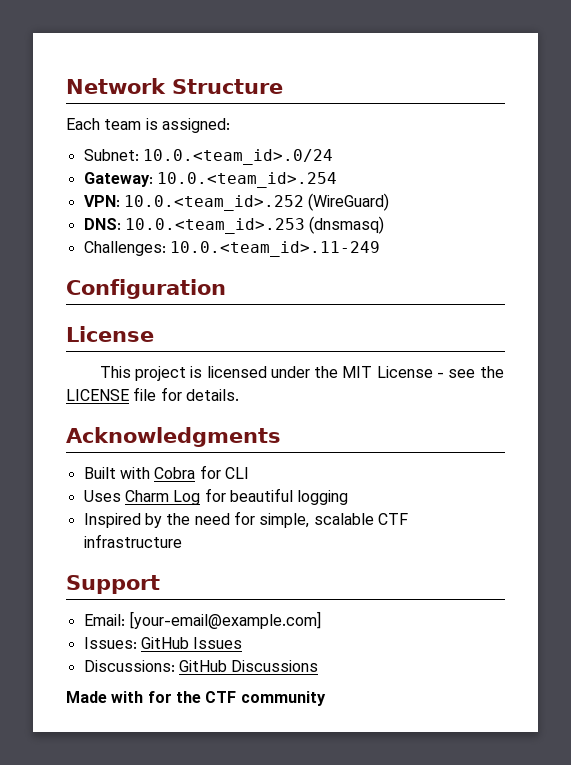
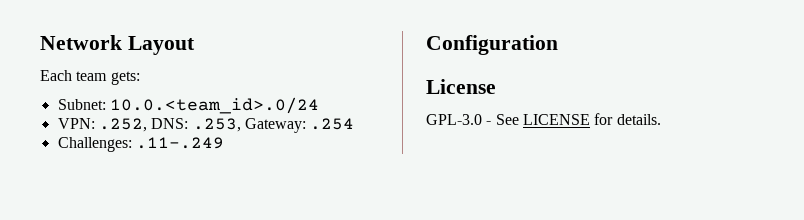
- Network Structure
+ Network Layout
- Each team is assigned:
+ Each team gets:
- Gateway: 10.0.<team_id>.254
- VPN: 10.0.<team_id>.252 (WireGuard)
- DNS: 10.0.<team_id>.253 (dnsmasq)
+ VPN: .252, DNS: .253, Gateway: .254
- Challenges: 10.0.<team_id>.11-249
+ Challenges: .11-.249
- This project is licensed under the MIT License - see the LICENSE file for details.
- Acknowledgments
- Built with Cobra for CLI
- Uses Charm Log for beautiful logging
- Inspired by the need for simple, scalable CTF infrastructure
- Support
- Email: [your-email@example.com]
- Issues: GitHub Issues
- Discussions: GitHub Discussions
- Made with for the CTF community
+ GPL-3.0 - See LICENSE for details.

